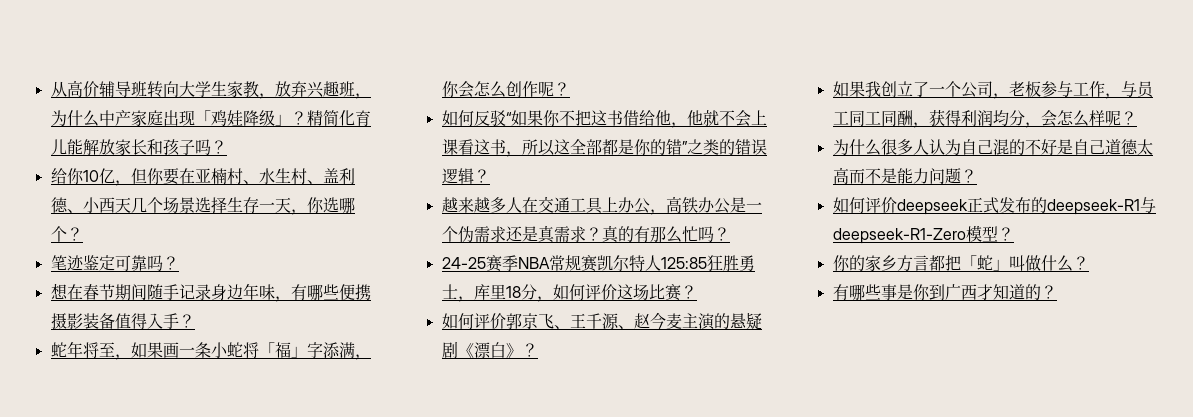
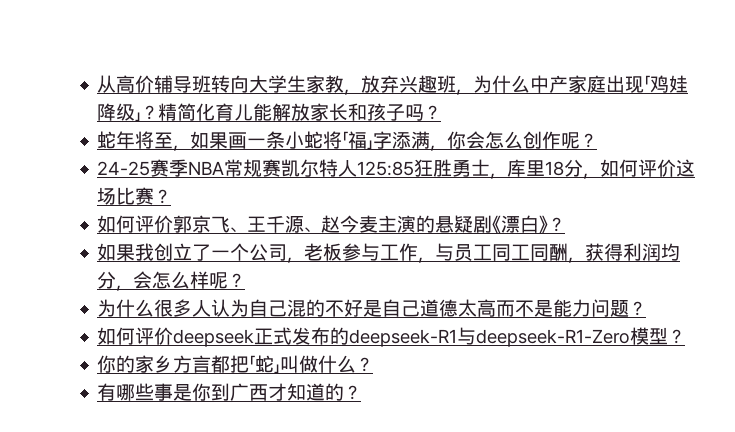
- 给你10亿，但你要在亚楠村、水生村、盖利德、小西天几个场景选择生存一天，你选哪个？
- 笔迹鉴定可靠吗？
- 想在春节期间随手记录身边年味，有哪些便携摄影装备值得入手？
- 如何反驳“如果你不把这书借给他，他就不会上课看这书，所以这全部都是你的错”之类的错误逻辑？
- 越来越多人在交通工具上办公，高铁办公是一个伪需求还是真需求？真的有那么忙吗？

